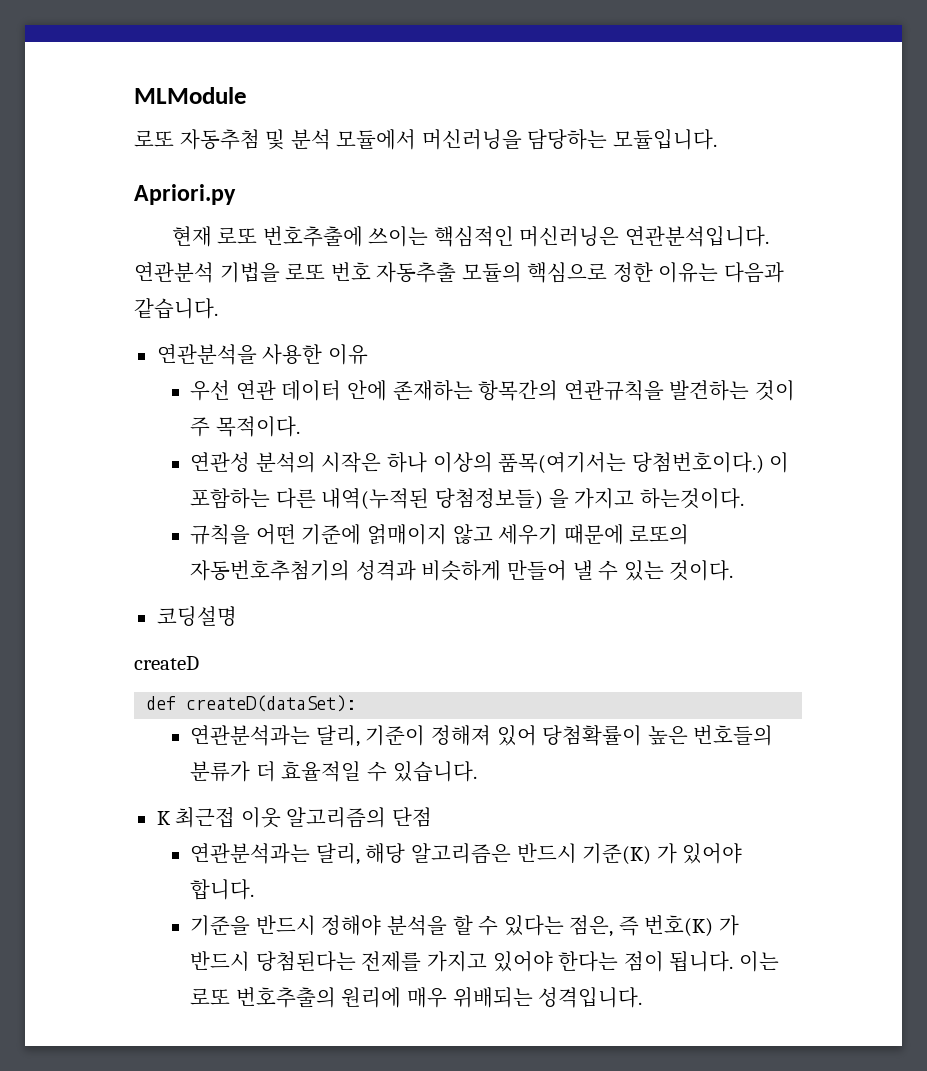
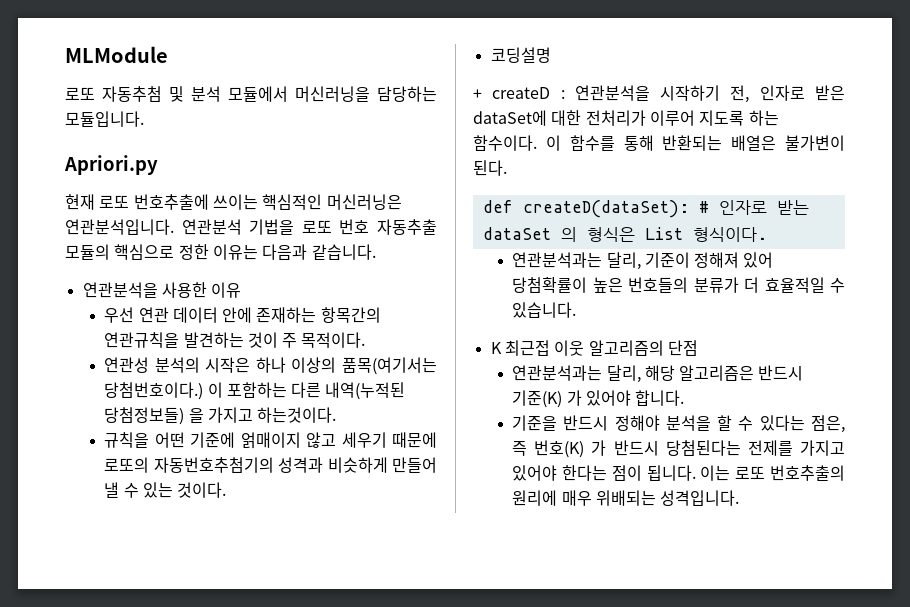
- createD
- def createD(dataSet):
+ + createD : 연관분석을 시작하기 전, 인자로 받은 dataSet에 대한 전처리가 이루어 지도록 하는 함수이다. 이 함수를 통해 반환되는 배열은 불가변이 된다.
+ def createD(dataSet): # 인자로 받는 dataSet 의 형식은 List 형식이다.

